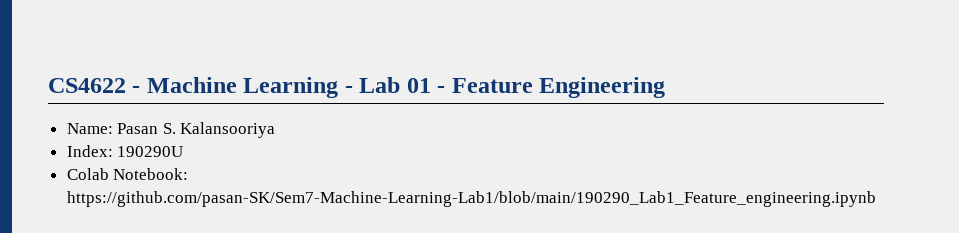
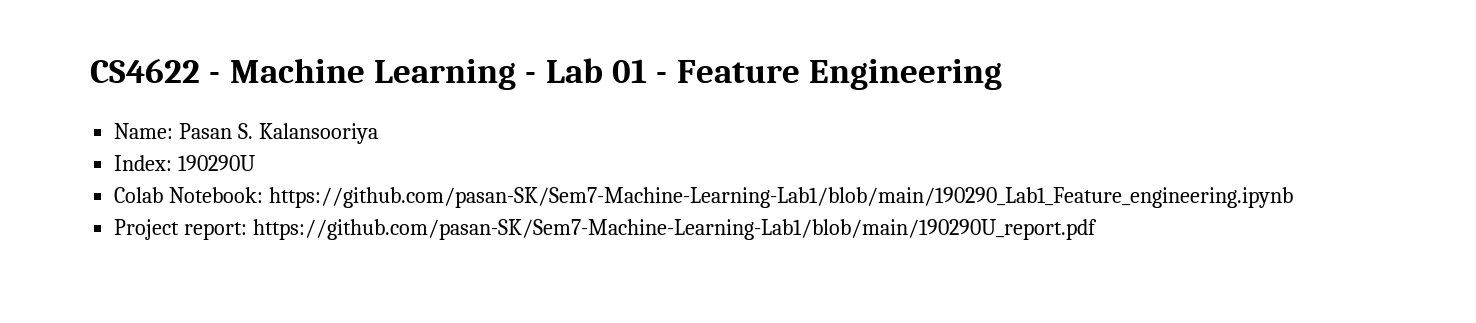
+ Project report: https://github.com/pasan-SK/Sem7-Machine-Learning-Lab1/blob/main/190290U_report.pdf

